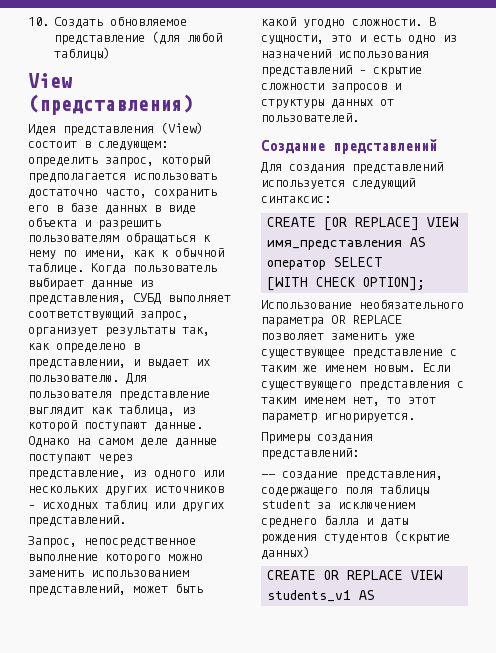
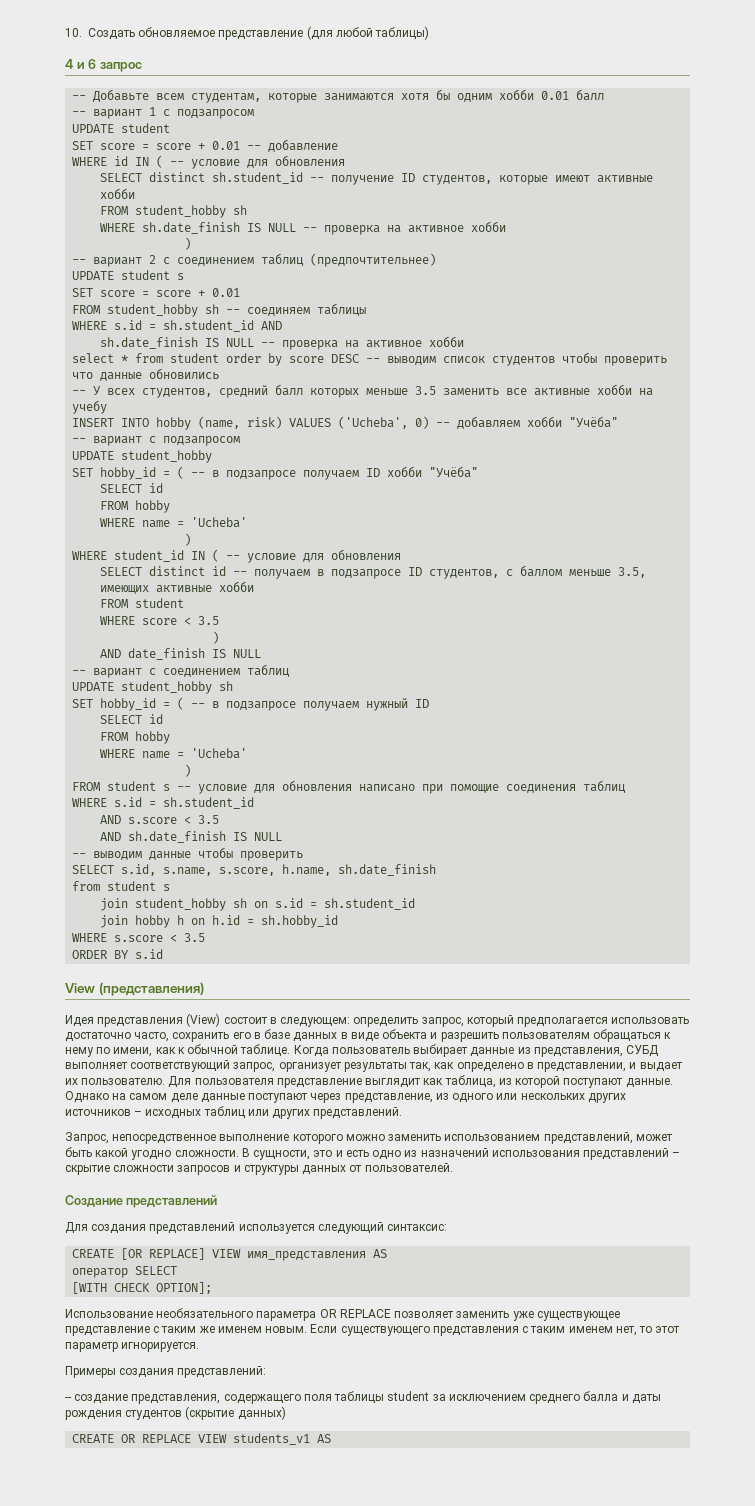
+ 4 и 6 запрос
+ -- Добавьте всем студентам, которые занимаются хотя бы одним хобби 0.01 балл
+ -- вариант 1 с подзапросом
+ UPDATE student
+ SET score = score + 0.01 -- добавление
+ WHERE id IN ( -- условие для обновления
+ SELECT distinct sh.student_id -- получение ID студентов, которые имеют активные хобби
+ FROM student_hobby sh
+ WHERE sh.date_finish IS NULL -- проверка на активное хобби
+ )
+ -- вариант 2 с соединением таблиц (предпочтительнее)
+ UPDATE student s
+ SET score = score + 0.01
+ FROM student_hobby sh -- соединяем таблицы
+ WHERE s.id = sh.student_id AND
+ sh.date_finish IS NULL -- проверка на активное хобби
+ select * from student order by score DESC -- выводим список студентов чтобы проверить что данные обновились
+ -- У всех студентов, средний балл которых меньше 3.5 заменить все активные хобби на учебу
+ INSERT INTO hobby (name, risk) VALUES ('Ucheba', 0) -- добавляем хобби "Учёба"
+ -- вариант с подзапросом
+ UPDATE student_hobby
+ SET hobby_id = ( -- в подзапросе получаем ID хобби "Учёба"
+ SELECT id
+ FROM hobby
+ WHERE name = 'Ucheba'
+ )
+ WHERE student_id IN ( -- условие для обновления
+ SELECT distinct id -- получаем в подзапросе ID студентов, с баллом меньше 3.5, имеющих активные хобби
+ FROM student
+ WHERE score < 3.5
+ )
+ AND date_finish IS NULL
+ -- вариант с соединением таблиц
+ UPDATE student_hobby sh
+ SET hobby_id = ( -- в подзапросе получаем нужный ID
+ SELECT id
+ FROM hobby
+ WHERE name = 'Ucheba'
+ )
+ FROM student s -- условие для обновления написано при помощие соединения таблиц
+ WHERE s.id = sh.student_id
+ AND s.score < 3.5
+ AND sh.date_finish IS NULL
+ -- выводим данные чтобы проверить
+ SELECT s.id, s.name, s.score, h.name, sh.date_finish
+ from student s
+ join student_hobby sh on s.id = sh.student_id
+ join hobby h on h.id = sh.hobby_id
+ WHERE s.score < 3.5
+ ORDER BY s.id

